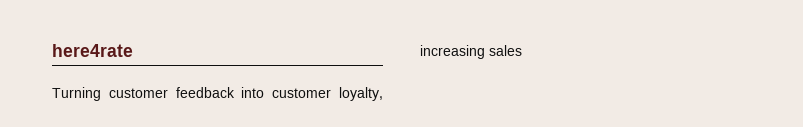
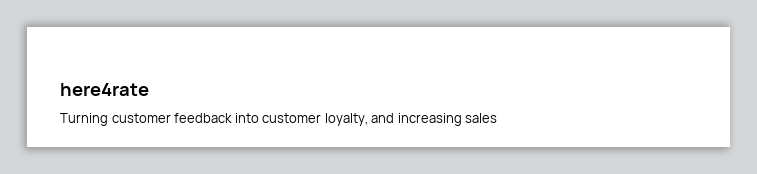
- Turning customer feedback into customer loyalty, increasing sales
+ Turning customer feedback into customer loyalty, and increasing sales

